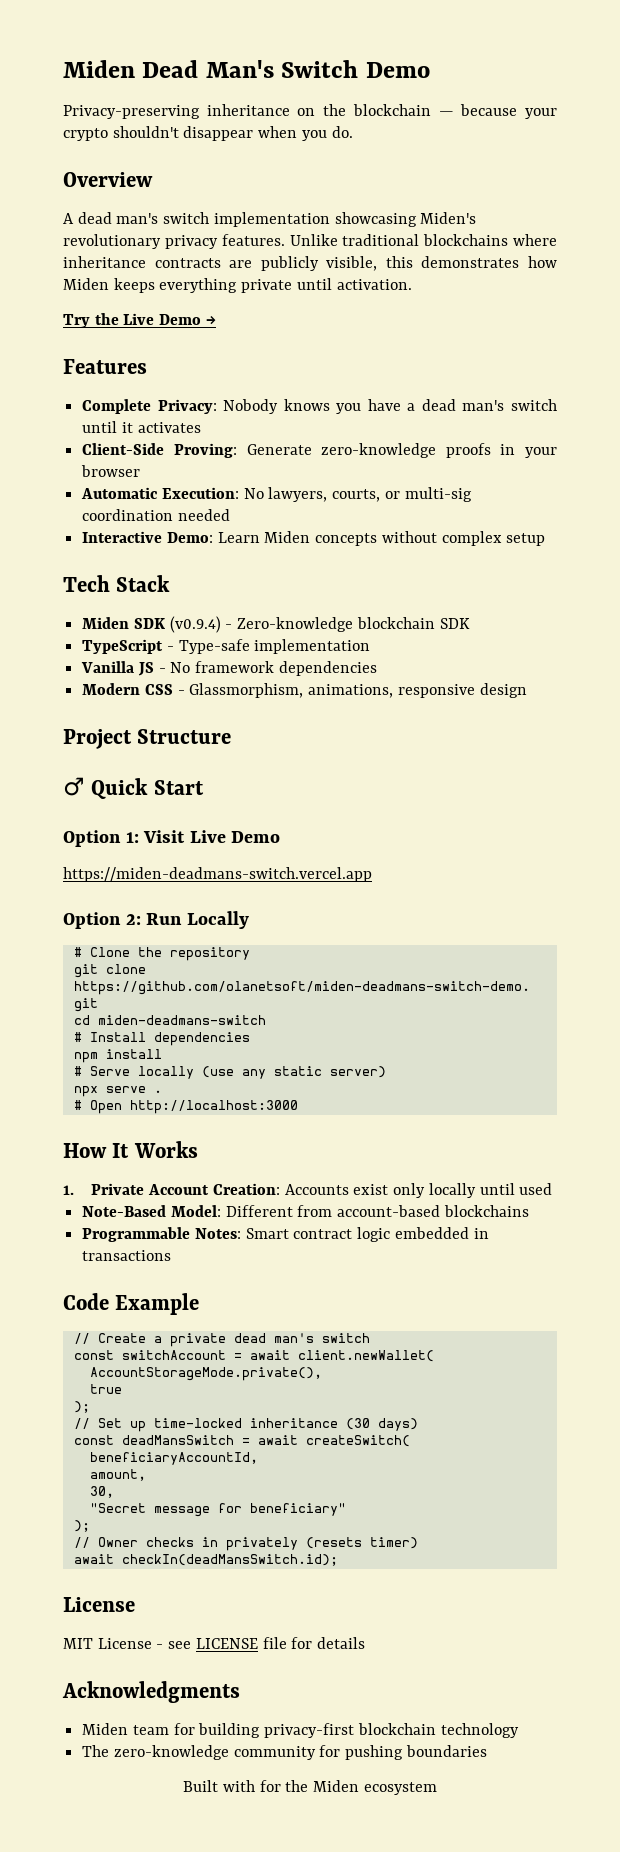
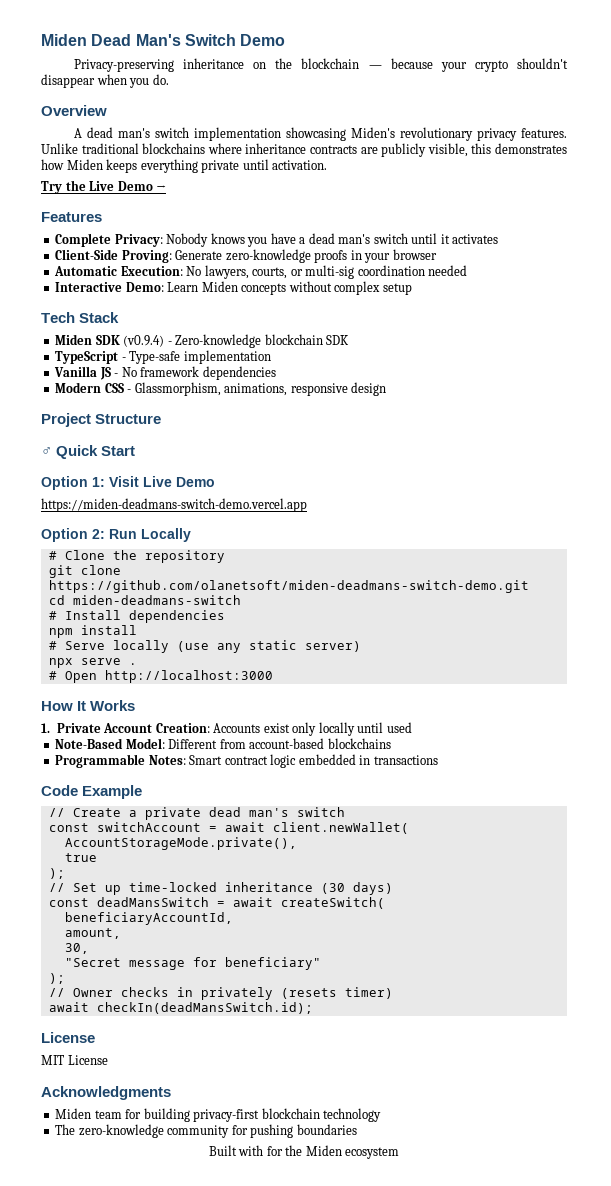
- https://miden-deadmans-switch.vercel.app
+ https://miden-deadmans-switch-demo.vercel.app
- MIT License - see LICENSE file for details
+ MIT License

